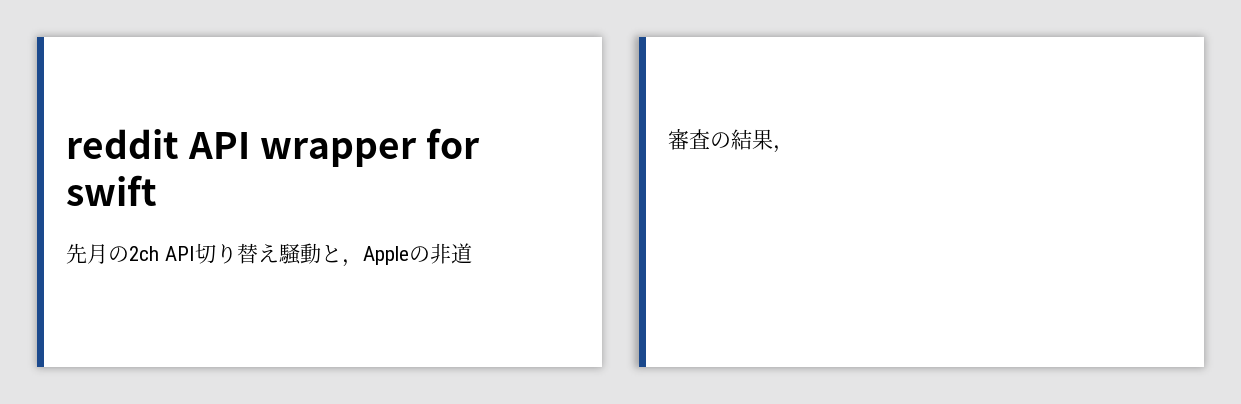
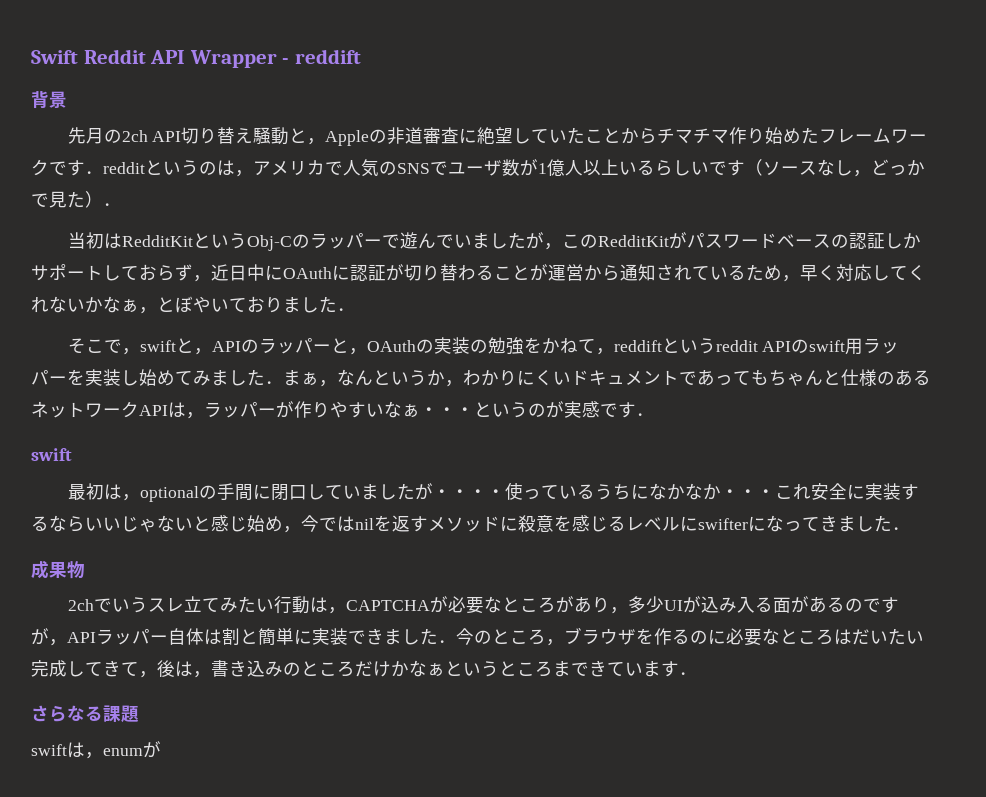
- reddit API wrapper for swift
+ Swift Reddit API Wrapper - reddift
+ 背景
- 先月の2ch API切り替え騒動と，Appleの非道審査の結果，
+ 先月の2ch API切り替え騒動と，Appleの非道審査に絶望していたことからチマチマ作り始めたフレームワークです．redditというのは，アメリカで人気のSNSでユーザ数が1億人以上いるらしいです（ソースなし，どっかで見た）．
+ 当初はRedditKitというObj-Cのラッパーで遊んでいましたが，このRedditKitがパスワードベースの認証しかサポートしておらず，近日中にOAuthに認証が切り替わることが運営から通知されているため，早く対応してくれないかなぁ，とぼやいておりました．
+ そこで，swiftと，APIのラッパーと，OAuthの実装の勉強をかねて，reddiftというreddit APIのswift用ラッパーを実装し始めてみました．まぁ，なんというか，わかりにくいドキュメントであってもちゃんと仕様のあるネットワークAPIは，ラッパーが作りやすいなぁ・・・というのが実感です．
+ swift
+ 最初は，optionalの手間に閉口していましたが・・・・使っているうちになかなか・・・これ安全に実装するならいいじゃないと感じ始め，今ではnilを返すメソッドに殺意を感じるレベルにswifterになってきました．
+ 成果物
+ 2chでいうスレ立てみたい行動は，CAPTCHAが必要なところがあり，多少UIが込み入る面があるのですが，APIラッパー自体は割と簡単に実装できました．今のところ，ブラウザを作るのに必要なところはだいたい完成してきて，後は，書き込みのところだけかなぁというところまできています．
+ さらなる課題
+ swiftは，enumが

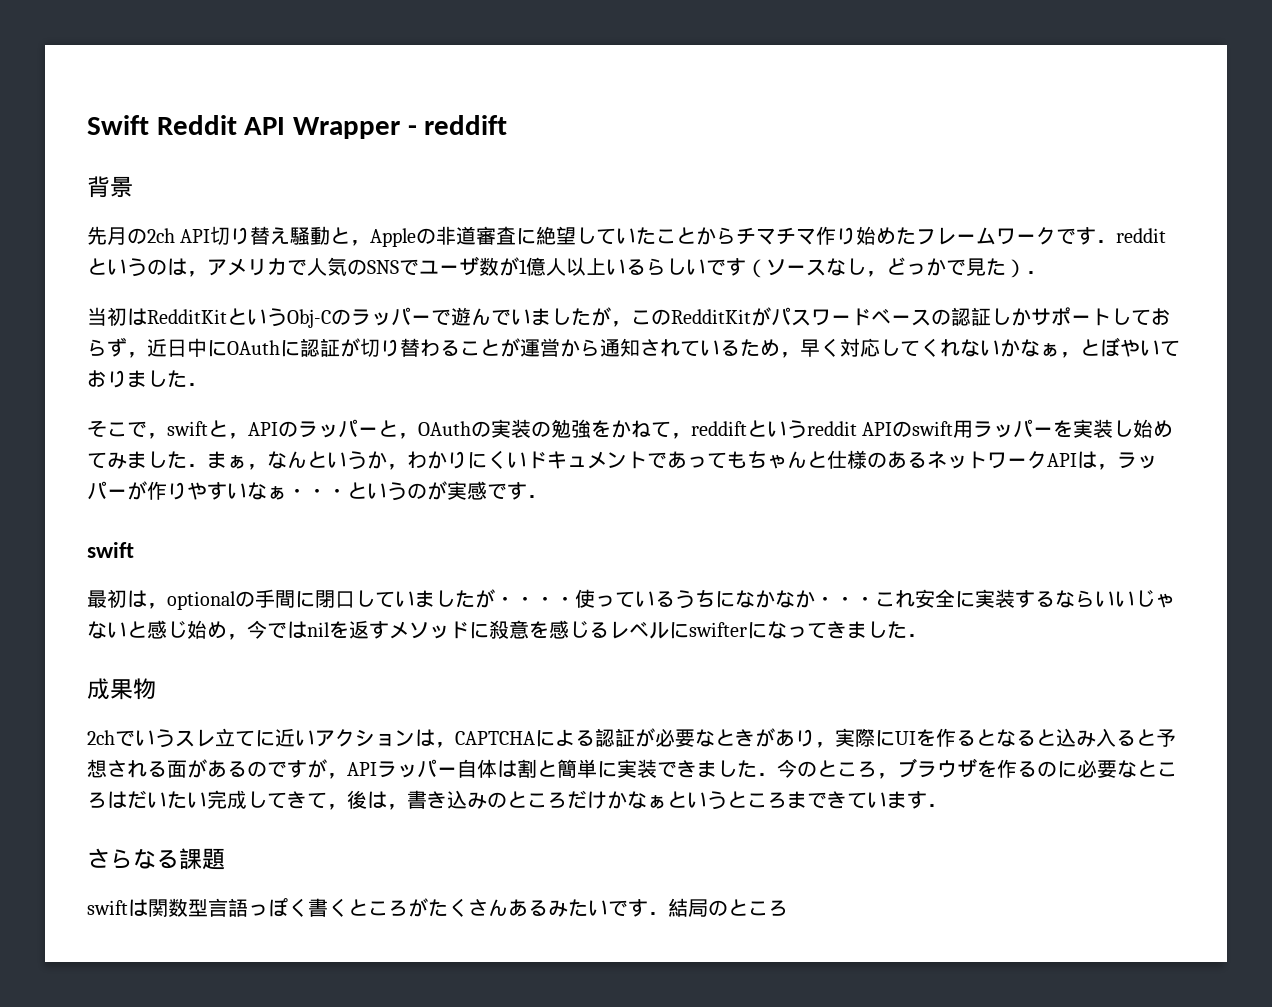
- 2chでいうスレ立てみたい行動は，CAPTCHAが必要なところがあり，多少UIが込み入る面があるのですが，APIラッパー自体は割と簡単に実装できました．今のところ，ブラウザを作るのに必要なところはだいたい完成してきて，後は，書き込みのところだけかなぁというところまできています．
+ 2chでいうスレ立てに近いアクションは，CAPTCHAによる認証が必要なときがあり，実際にUIを作るとなると込み入ると予想される面があるのですが，APIラッパー自体は割と簡単に実装できました．今のところ，ブラウザを作るのに必要なところはだいたい完成してきて，後は，書き込みのところだけかなぁというところまできています．
- swiftは，enumが
+ swiftは関数型言語っぽく書くところがたくさんあるみたいです．結局のところ

